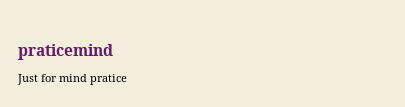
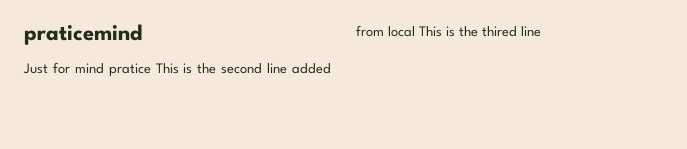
- Just for mind pratice
+ Just for mind pratice This is the second line added from local This is the thired line

